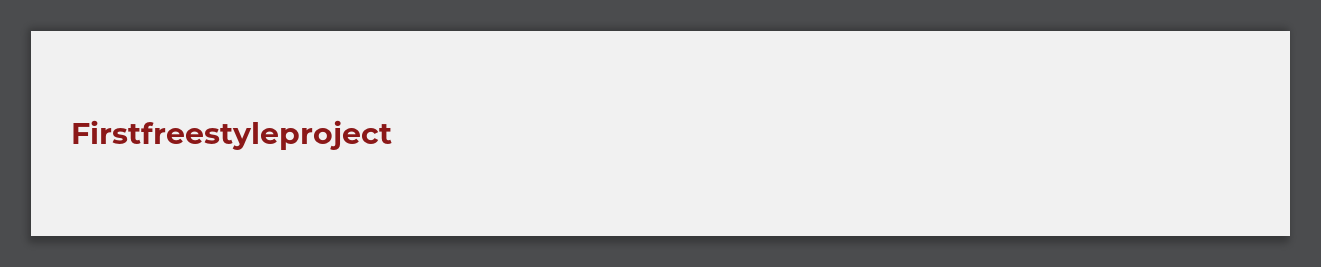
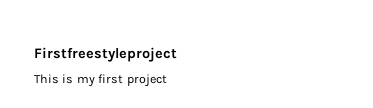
+ This is my first project

